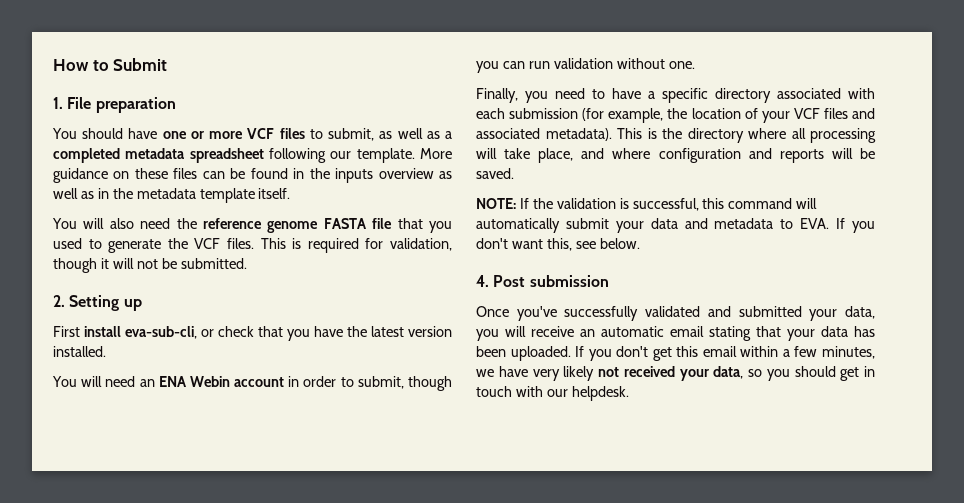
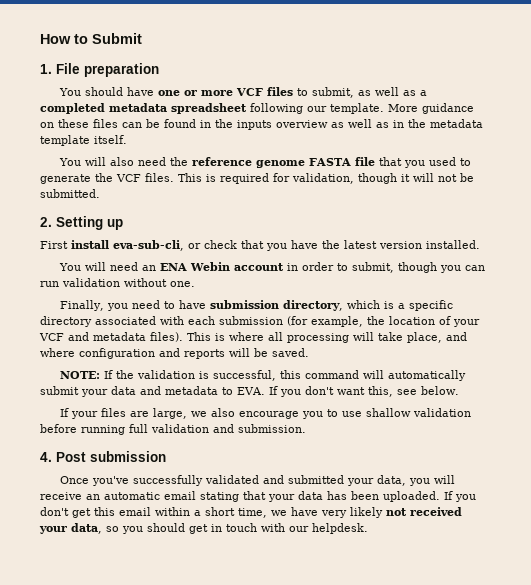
- Finally, you need to have a specific directory associated with each submission (for example, the location of your VCF files and associated metadata). This is the directory where all processing will take place, and where configuration and reports will be saved.
+ Finally, you need to have submission directory, which is a specific directory associated with each submission (for example, the location of your VCF and metadata files). This is where all processing will take place, and where configuration and reports will be saved.
+ If your files are large, we also encourage you to use shallow validation before running full validation and submission.
- If you don't get this email within a few minutes, we have very likely not received your data, so you should get in touch with our helpdesk.
+ If you don't get this email within a short time, we have very likely not received your data, so you should get in touch with our helpdesk.

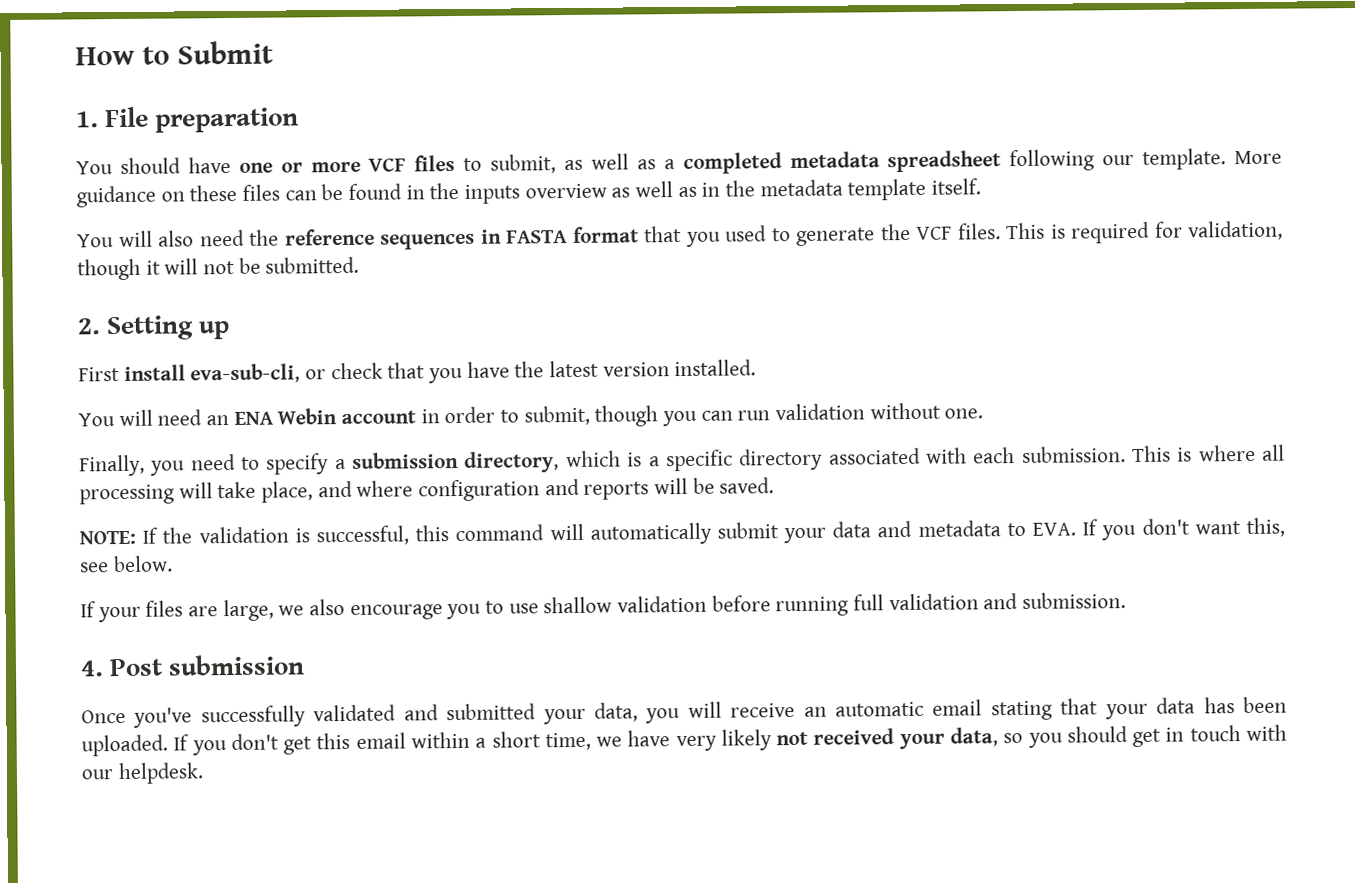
- You will also need the reference genome FASTA file that you used to generate the VCF files.
+ You will also need the reference sequences in FASTA format that you used to generate the VCF files.
- Finally, you need to have submission directory, which is a specific directory associated with each submission (for example, the location of your VCF and metadata files).
+ Finally, you need to specify a submission directory, which is a specific directory associated with each submission.

